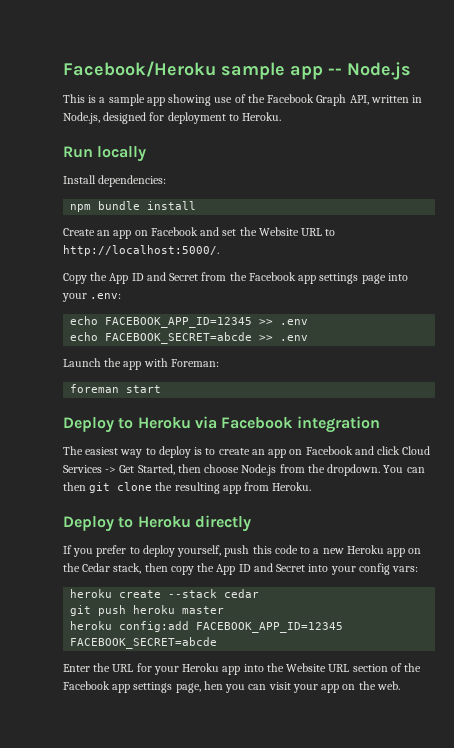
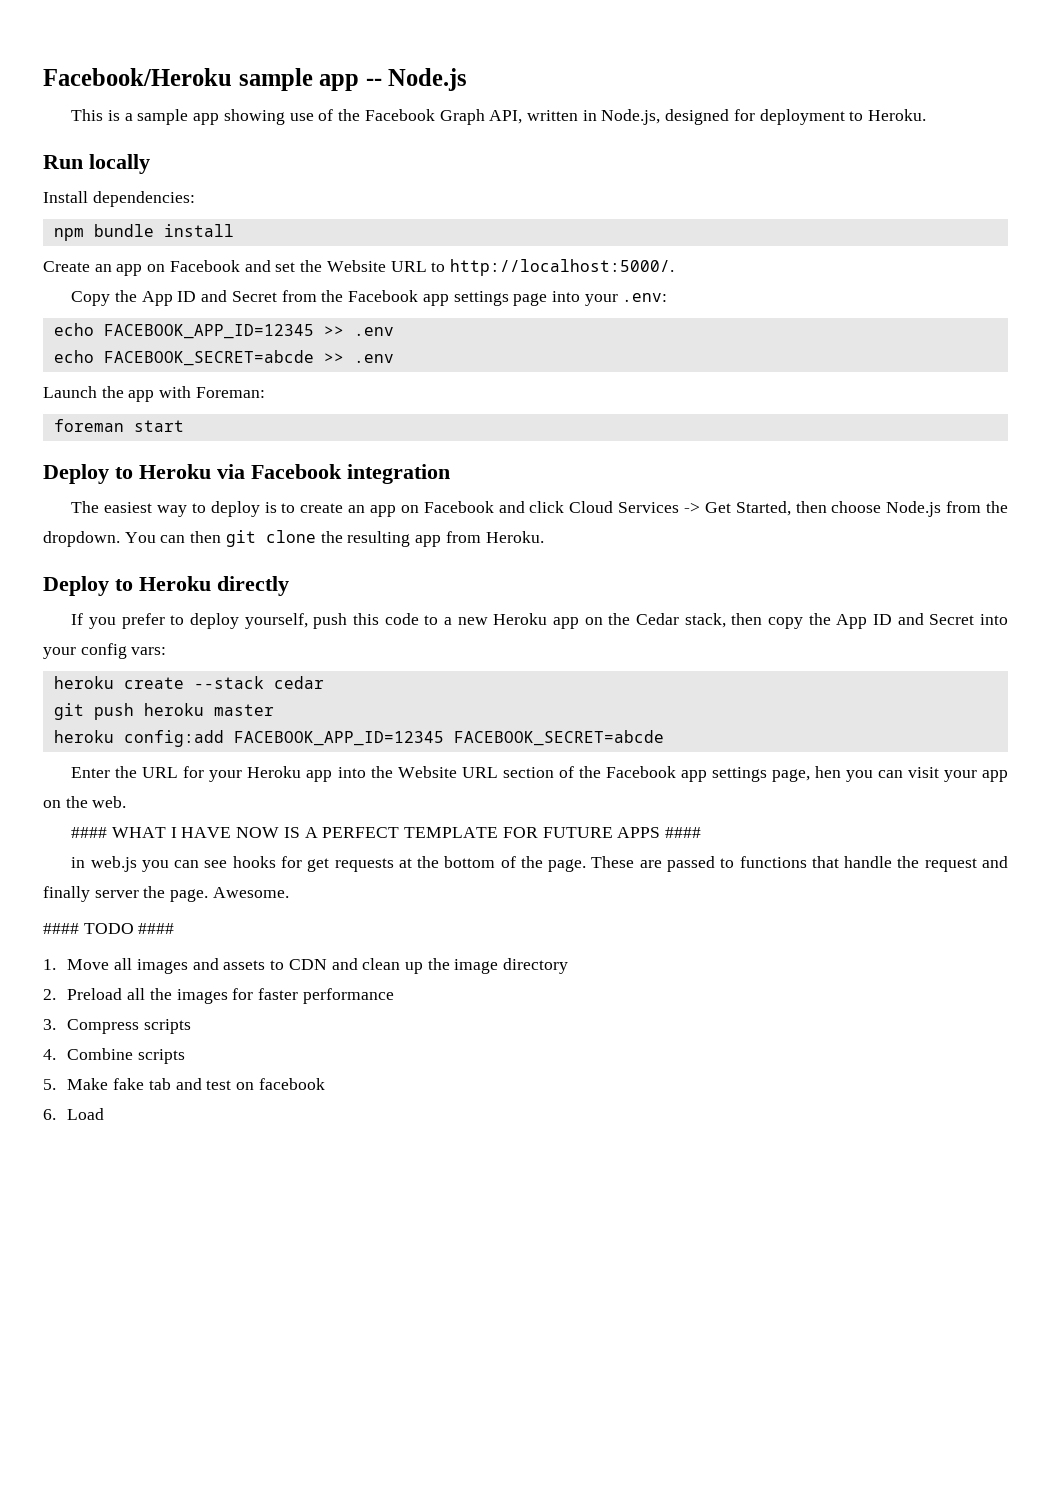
+ #### WHAT I HAVE NOW IS A PERFECT TEMPLATE FOR FUTURE APPS ####
+ in web.js you can see hooks for get requests at the bottom of the page. These are passed to functions that handle the request and finally server the page. Awesome.
+ #### TODO ####
+ 1. Move all images and assets to CDN and clean up the image directory
+ 2. Preload all the images for faster performance
+ 3. Compress scripts
+ 4. Combine scripts
+ 5. Make fake tab and test on facebook
+ 6. Load

